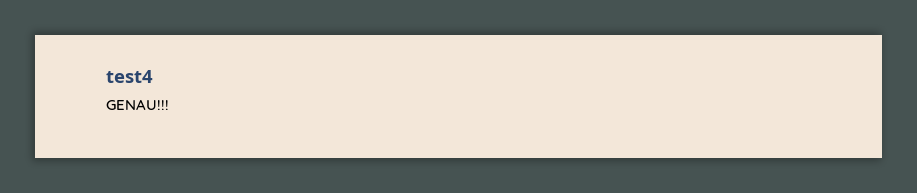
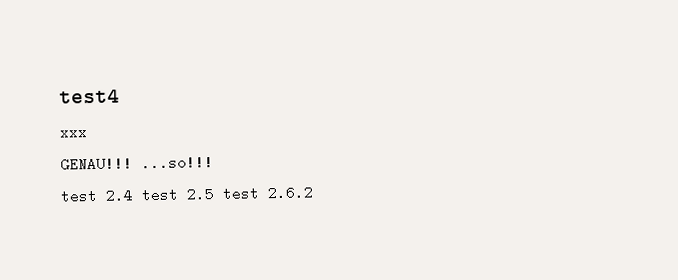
+ xxx
- GENAU!!!
+ GENAU!!! ...so!!!
+ test 2.4 test 2.5 test 2.6.2

